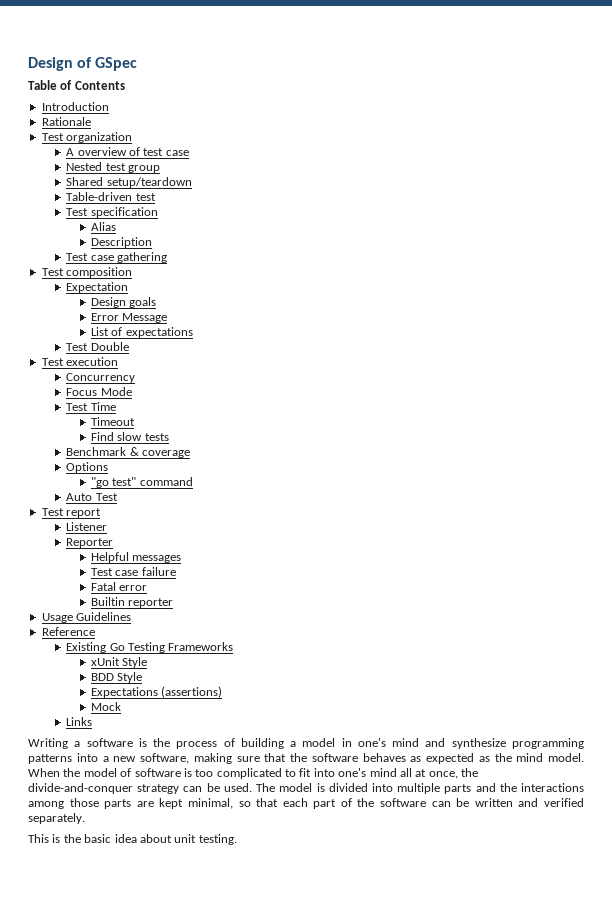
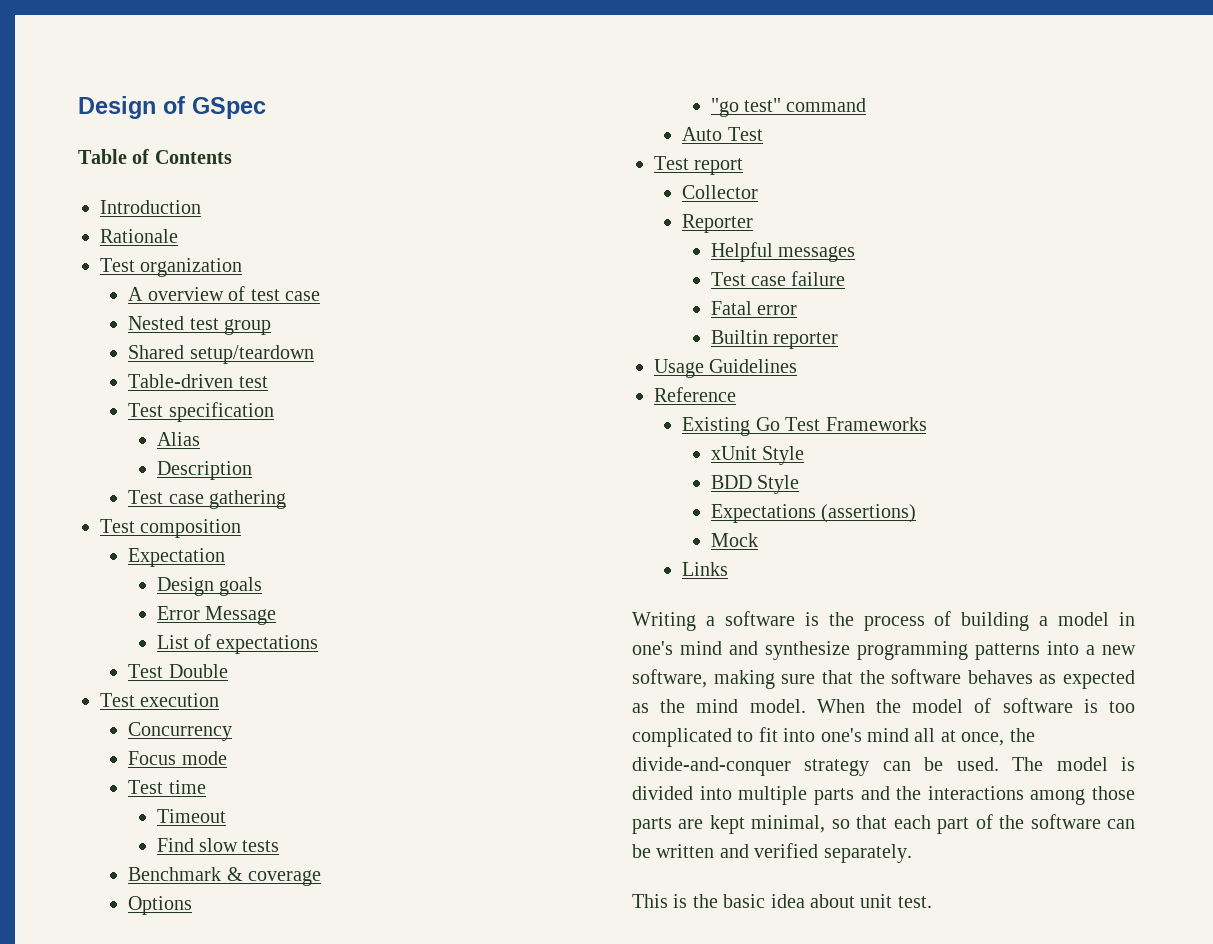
- Focus Mode
- Test Time
+ Focus mode
+ Test time
- Listener
+ Collector
- Existing Go Testing Frameworks
+ Existing Go Test Frameworks
- This is the basic idea about unit testing.
+ This is the basic idea about unit test.

